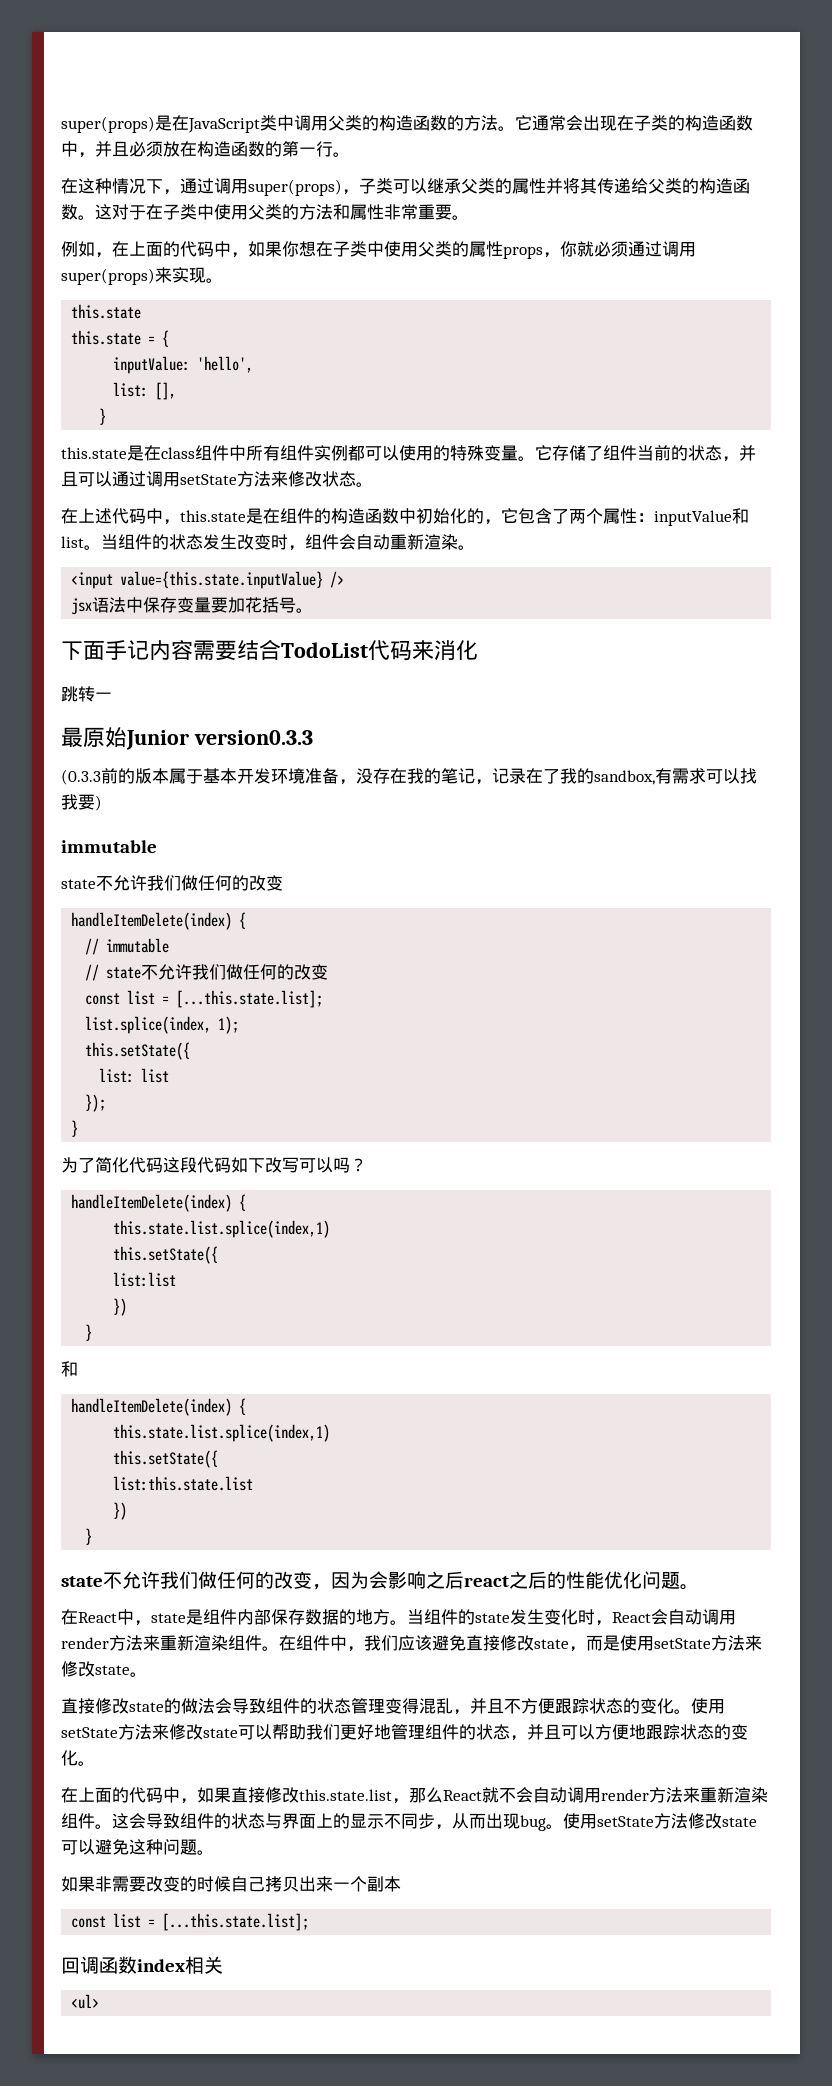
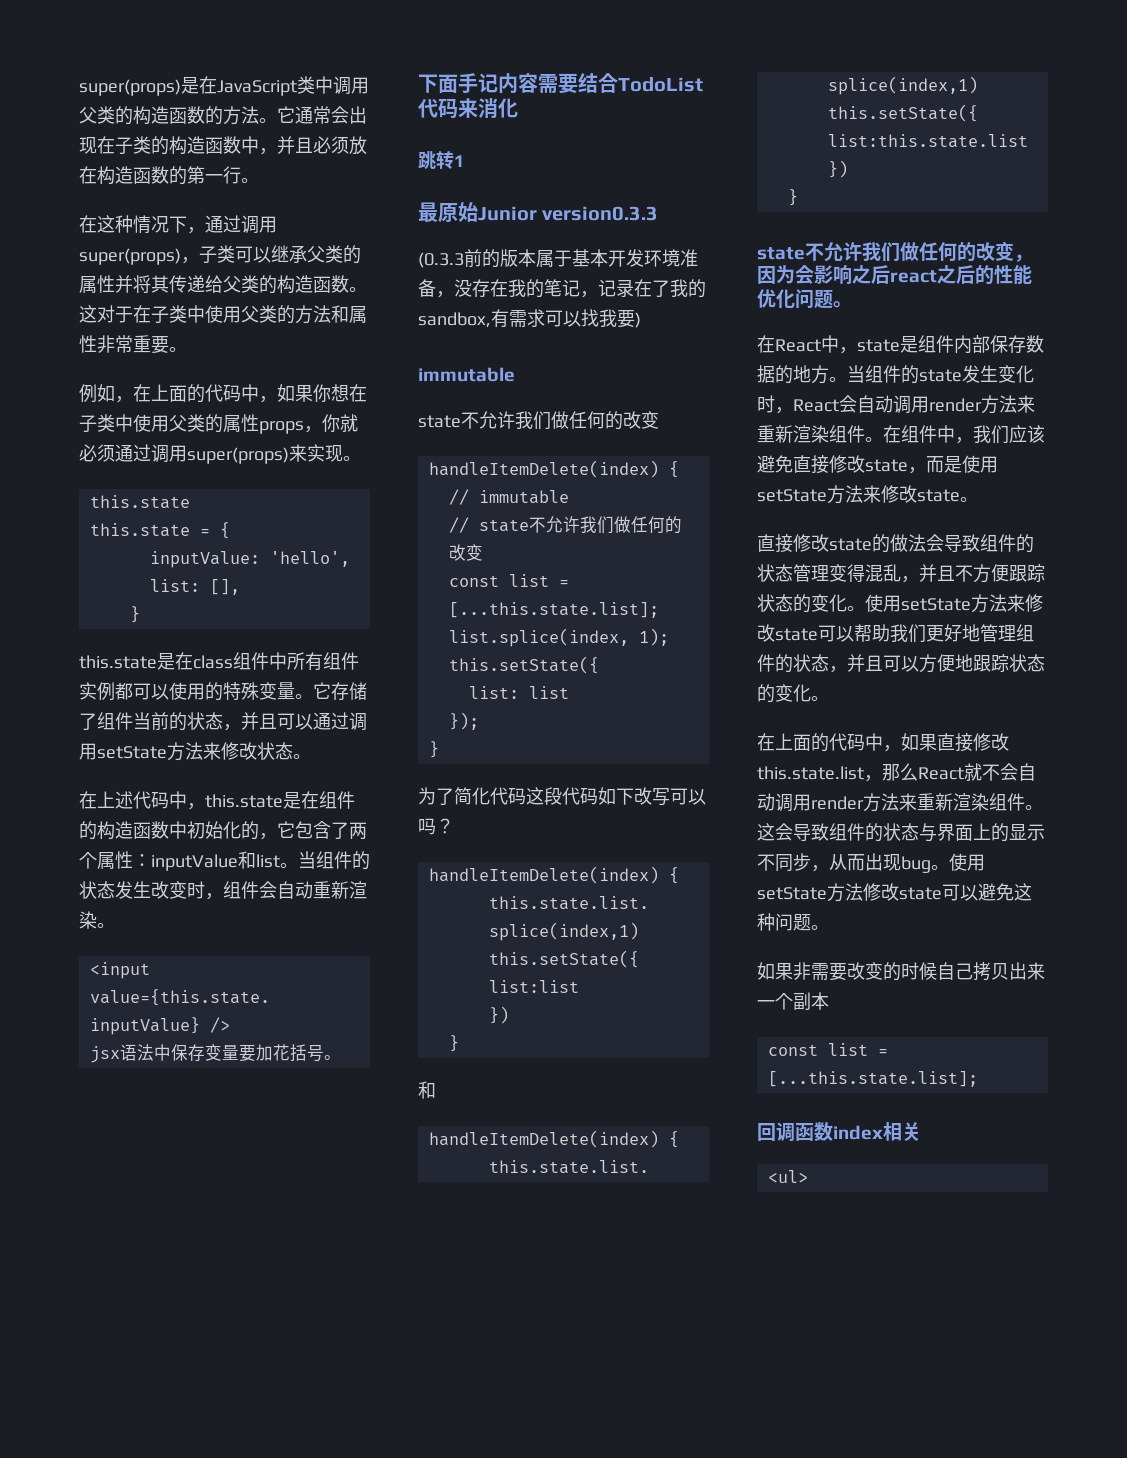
- 跳转一
+ 跳转1

